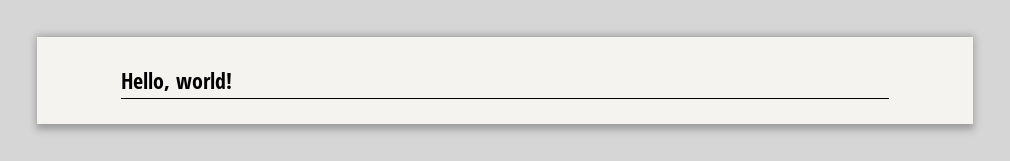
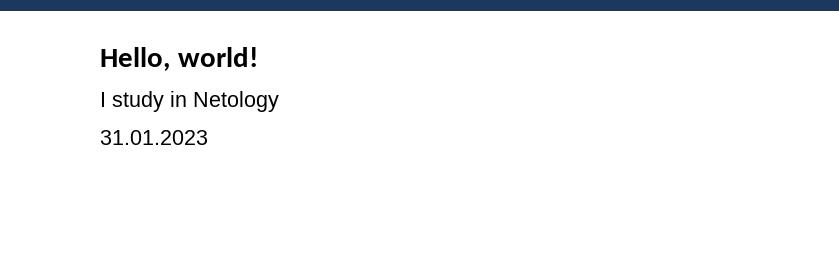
+ I study in Netology
+ 31.01.2023

